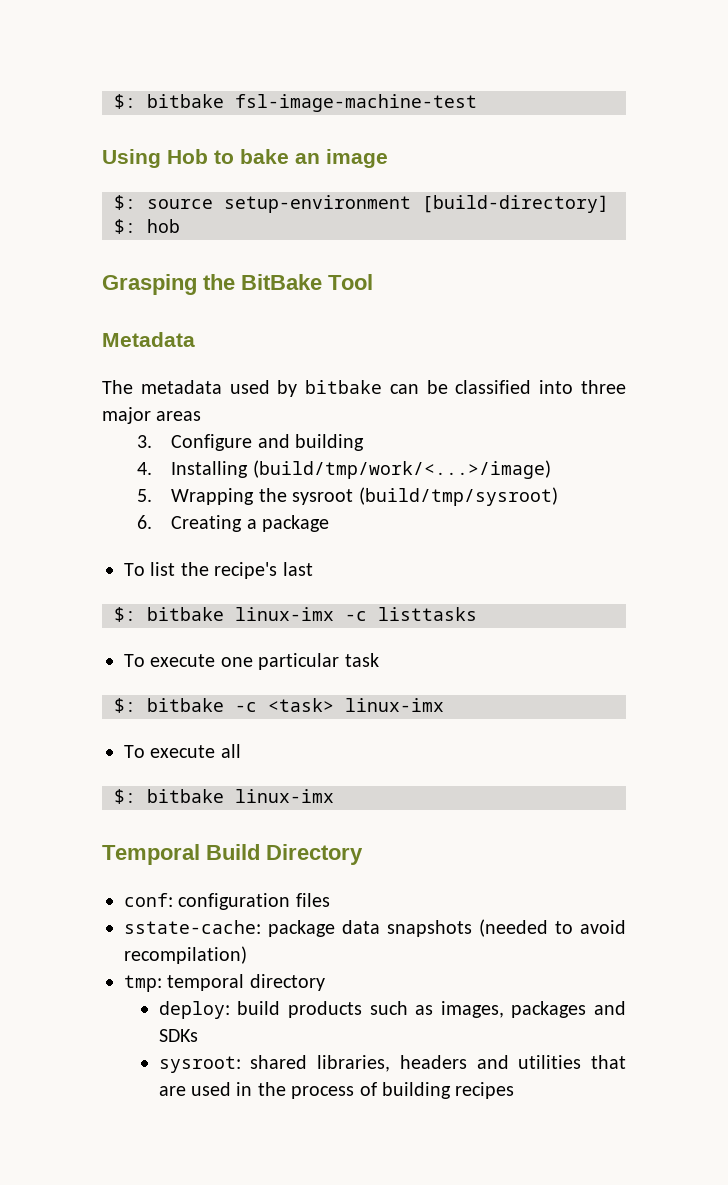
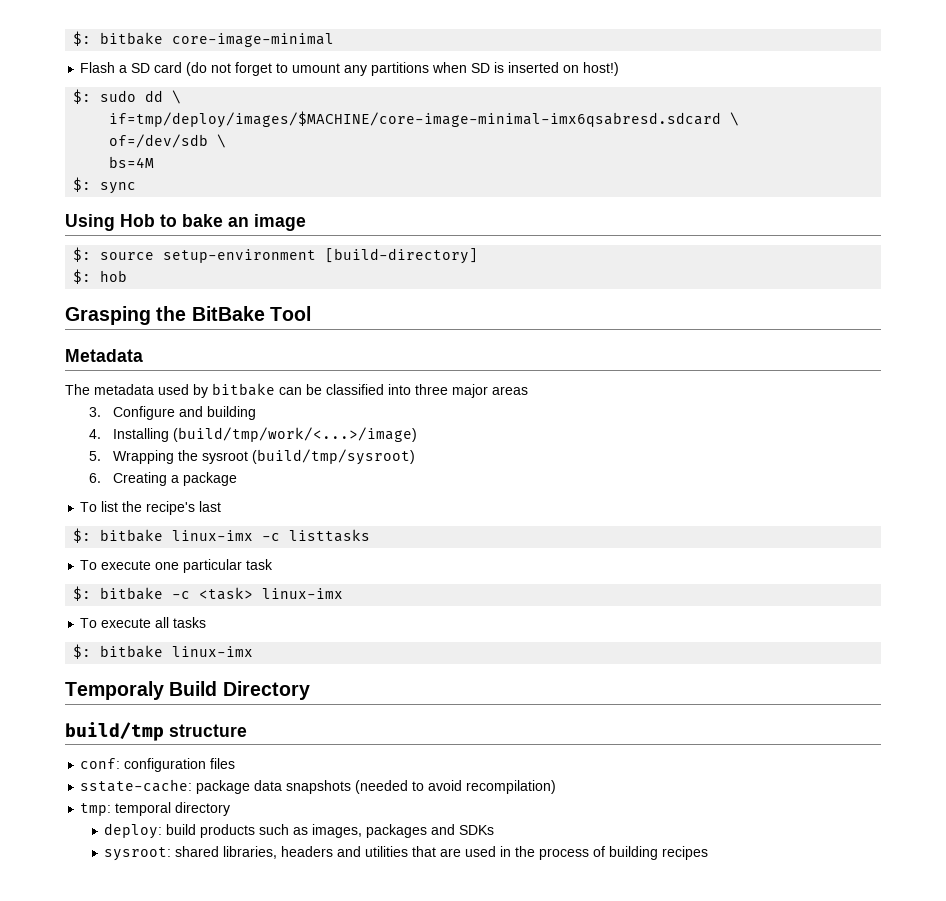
- $: bitbake fsl-image-machine-test
+ $: bitbake core-image-minimal
+ Flash a SD card (do not forget to umount any partitions when SD is inserted on host!)
+ $: sudo dd \
+ if=tmp/deploy/images/$MACHINE/core-image-minimal-imx6qsabresd.sdcard \
+ of=/dev/sdb \
+ bs=4M
+ $: sync
- To execute all
+ To execute all tasks
- Temporal Build Directory
+ Temporaly Build Directory
+ build/tmp structure

